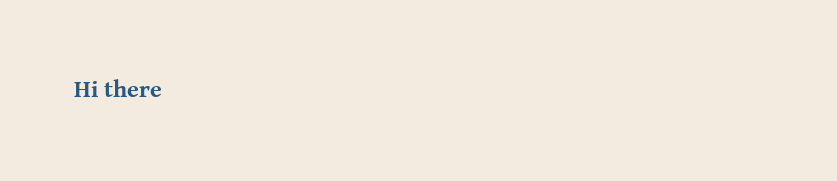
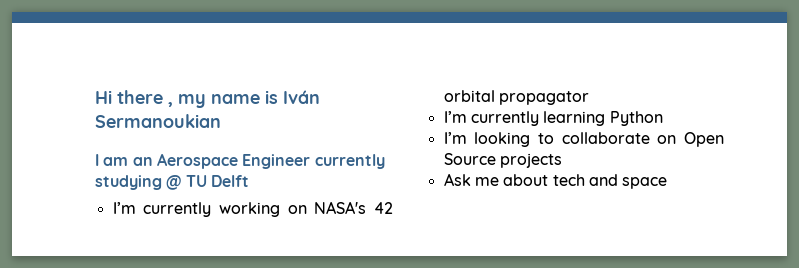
- Hi there
+ Hi there , my name is Iván Sermanoukian
+ I am an Aerospace Engineer currently studying @ TU Delft
+ I’m currently working on NASA's 42 orbital propagator
+ I’m currently learning Python
+ I’m looking to collaborate on Open Source projects
+ Ask me about tech and space

